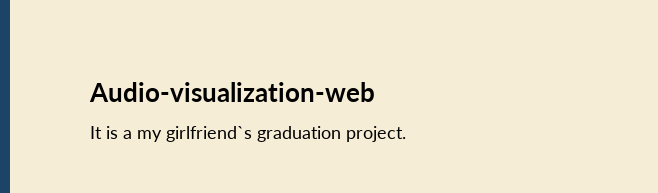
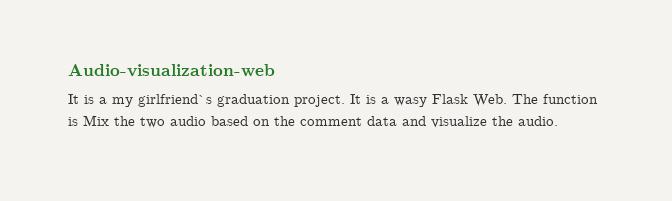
+ It is a wasy Flask Web. The function is Mix the two audio based on the comment data and visualize the audio.

